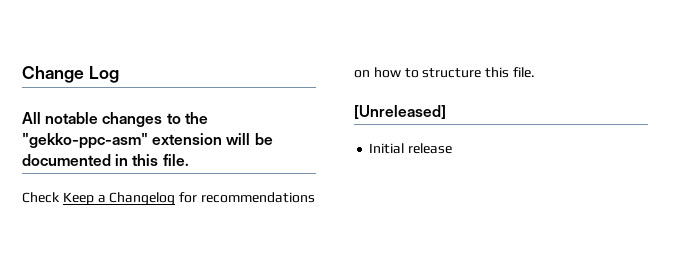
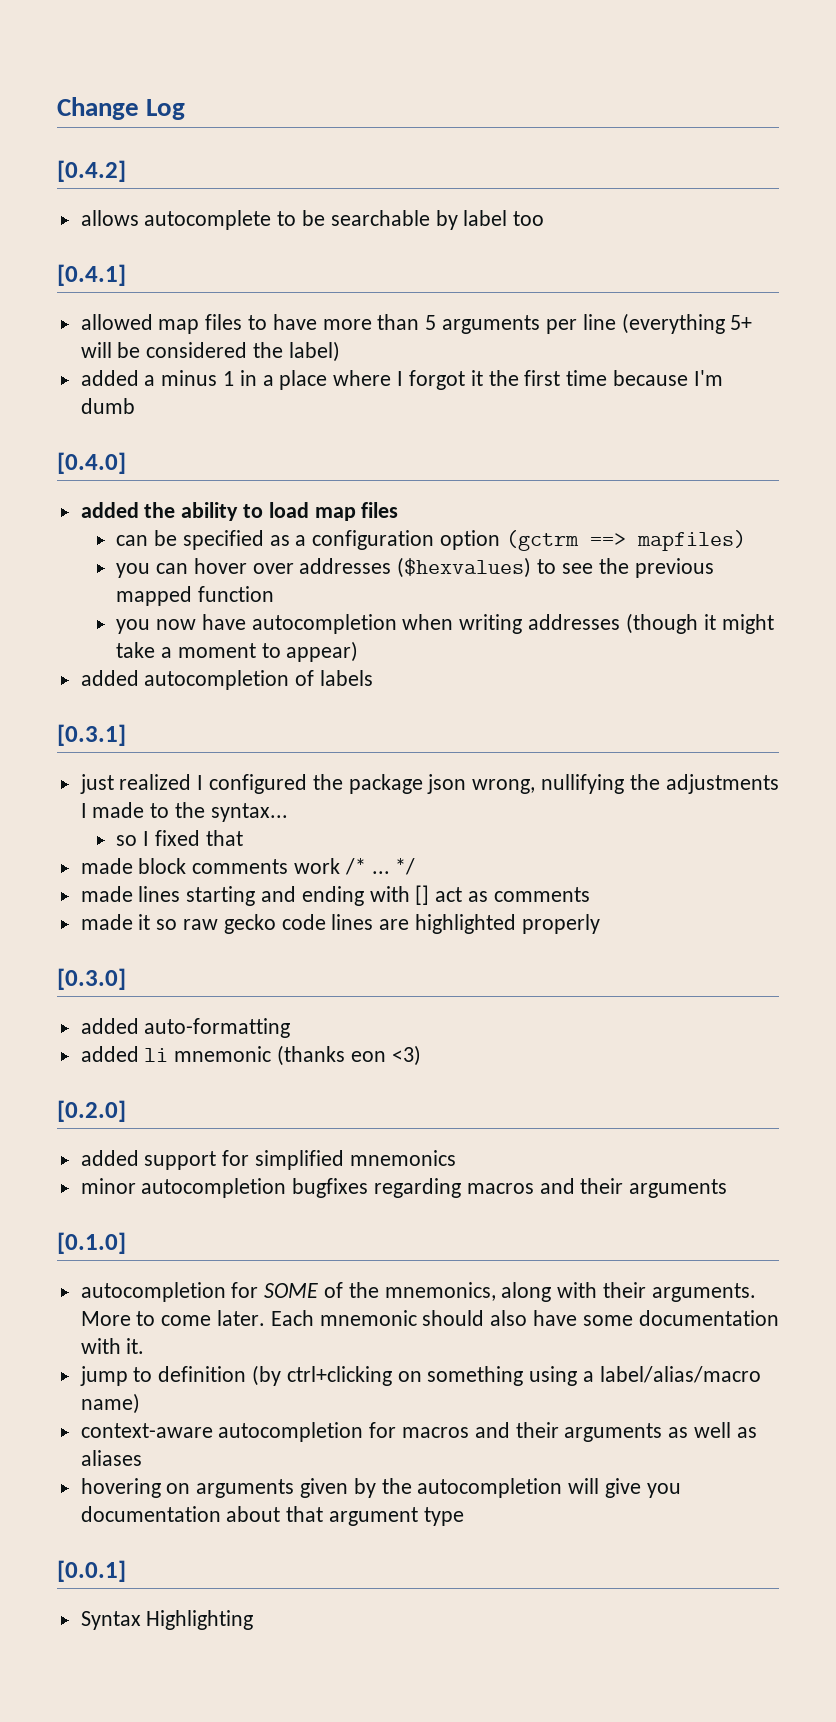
- All notable changes to the "gekko-ppc-asm" extension will be documented in this file.
- Check Keep a Changelog for recommendations on how to structure this file.
- [Unreleased]
- Initial release
+ [0.4.2]
+ allows autocomplete to be searchable by label too
+ [0.4.1]
+ allowed map files to have more than 5 arguments per line (everything 5+ will be considered the label)
+ added a minus 1 in a place where I forgot it the first time because I'm dumb
+ [0.4.0]
+ added the ability to load map files
+ can be specified as a configuration option (gctrm ==> mapfiles)
+ you can hover over addresses ($hexvalues) to see the previous mapped function
+ you now have autocompletion when writing addresses (though it might take a moment to appear)
+ added autocompletion of labels
+ [0.3.1]
+ just realized I configured the package json wrong, nullifying the adjustments I made to the syntax...
+ so I fixed that
+ made block comments work /* ... */
+ made lines starting and ending with [] act as comments
+ made it so raw gecko code lines are highlighted properly
+ [0.3.0]
+ added auto-formatting
+ added li mnemonic (thanks eon <3)
+ [0.2.0]
+ added support for simplified mnemonics
+ minor autocompletion bugfixes regarding macros and their arguments
+ [0.1.0]
+ autocompletion for SOME of the mnemonics, along with their arguments. More to come later. Each mnemonic should also have some documentation with it.
+ jump to definition (by ctrl+clicking on something using a label/alias/macro name)
+ context-aware autocompletion for macros and their arguments as well as aliases
+ hovering on arguments given by the autocompletion will give you documentation about that argument type
+ [0.0.1]
+ Syntax Highlighting

